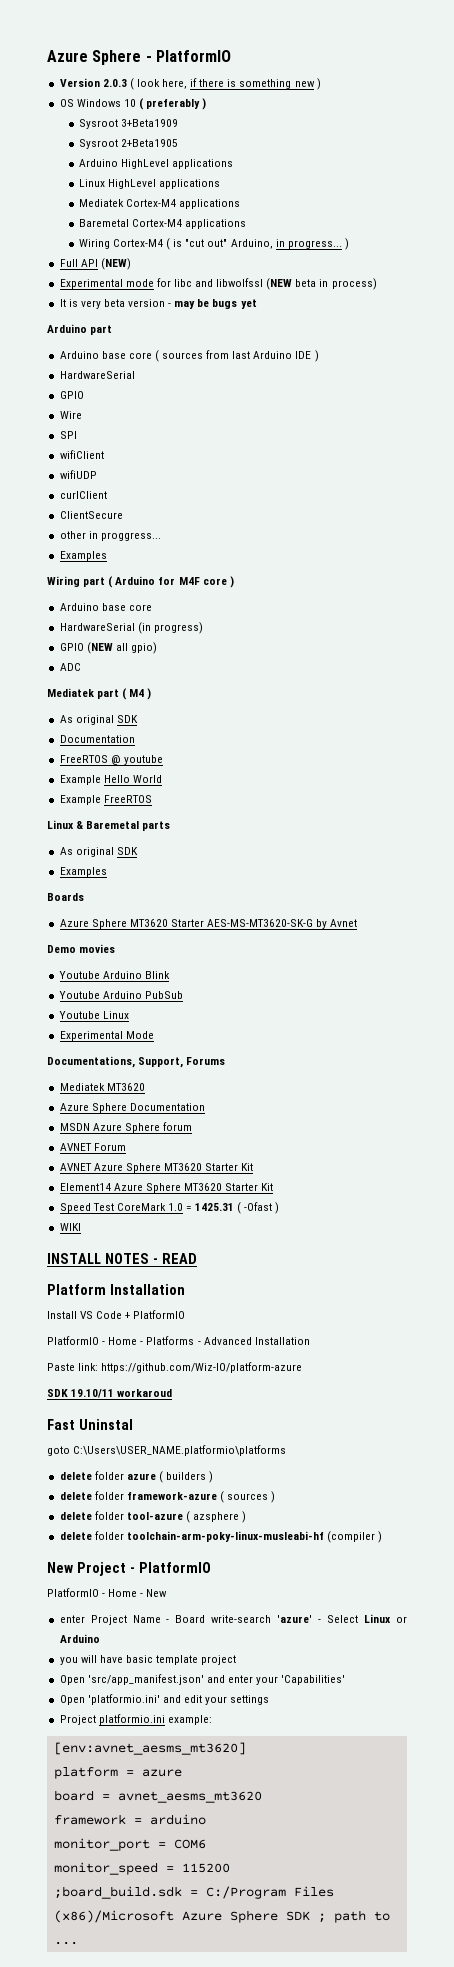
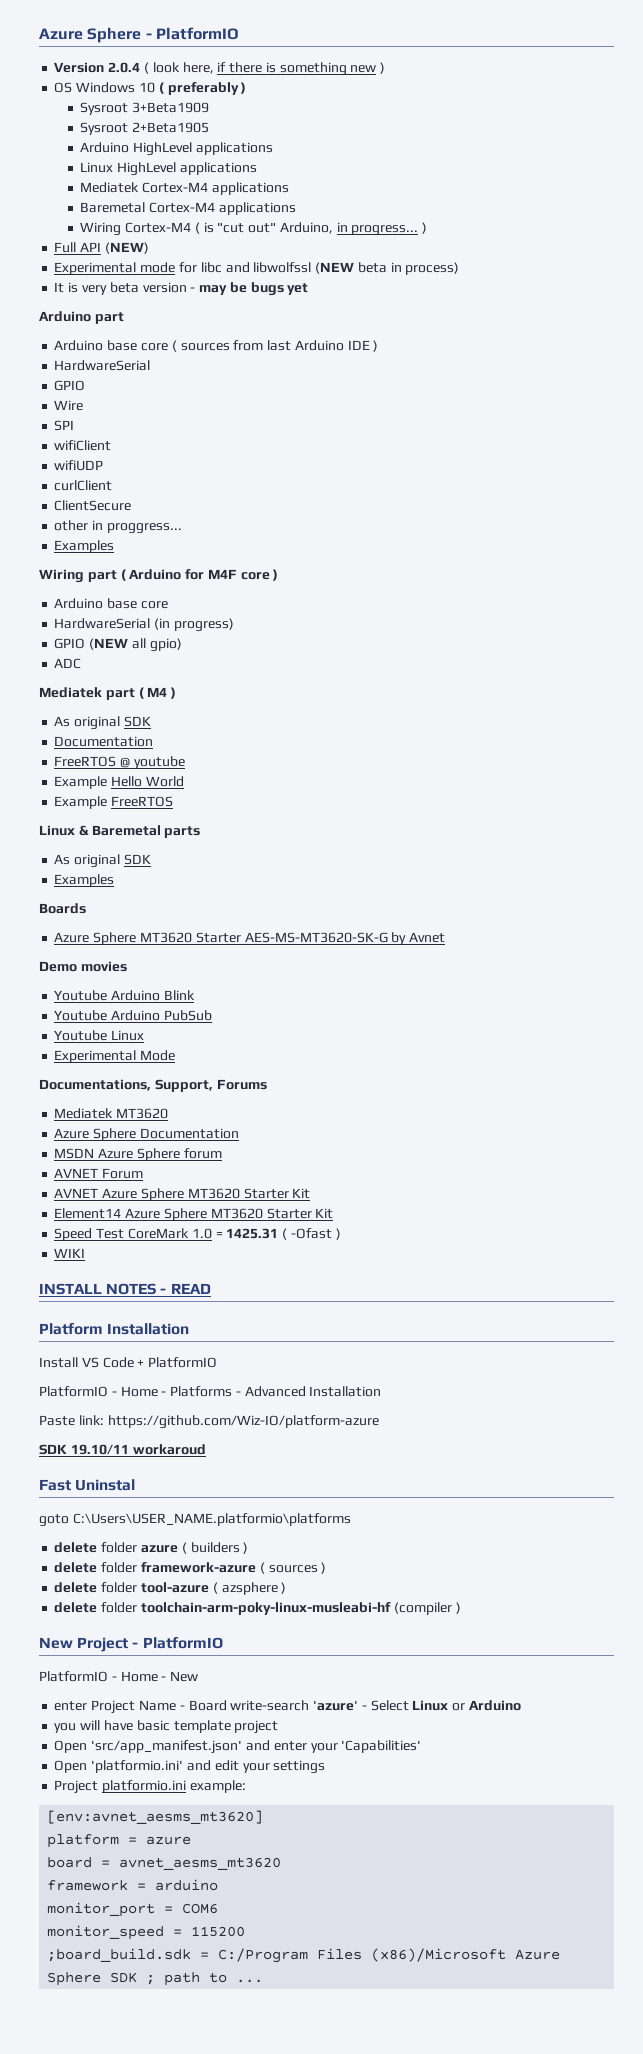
- Version 2.0.3 ( look here, if there is something new )
+ Version 2.0.4 ( look here, if there is something new )

